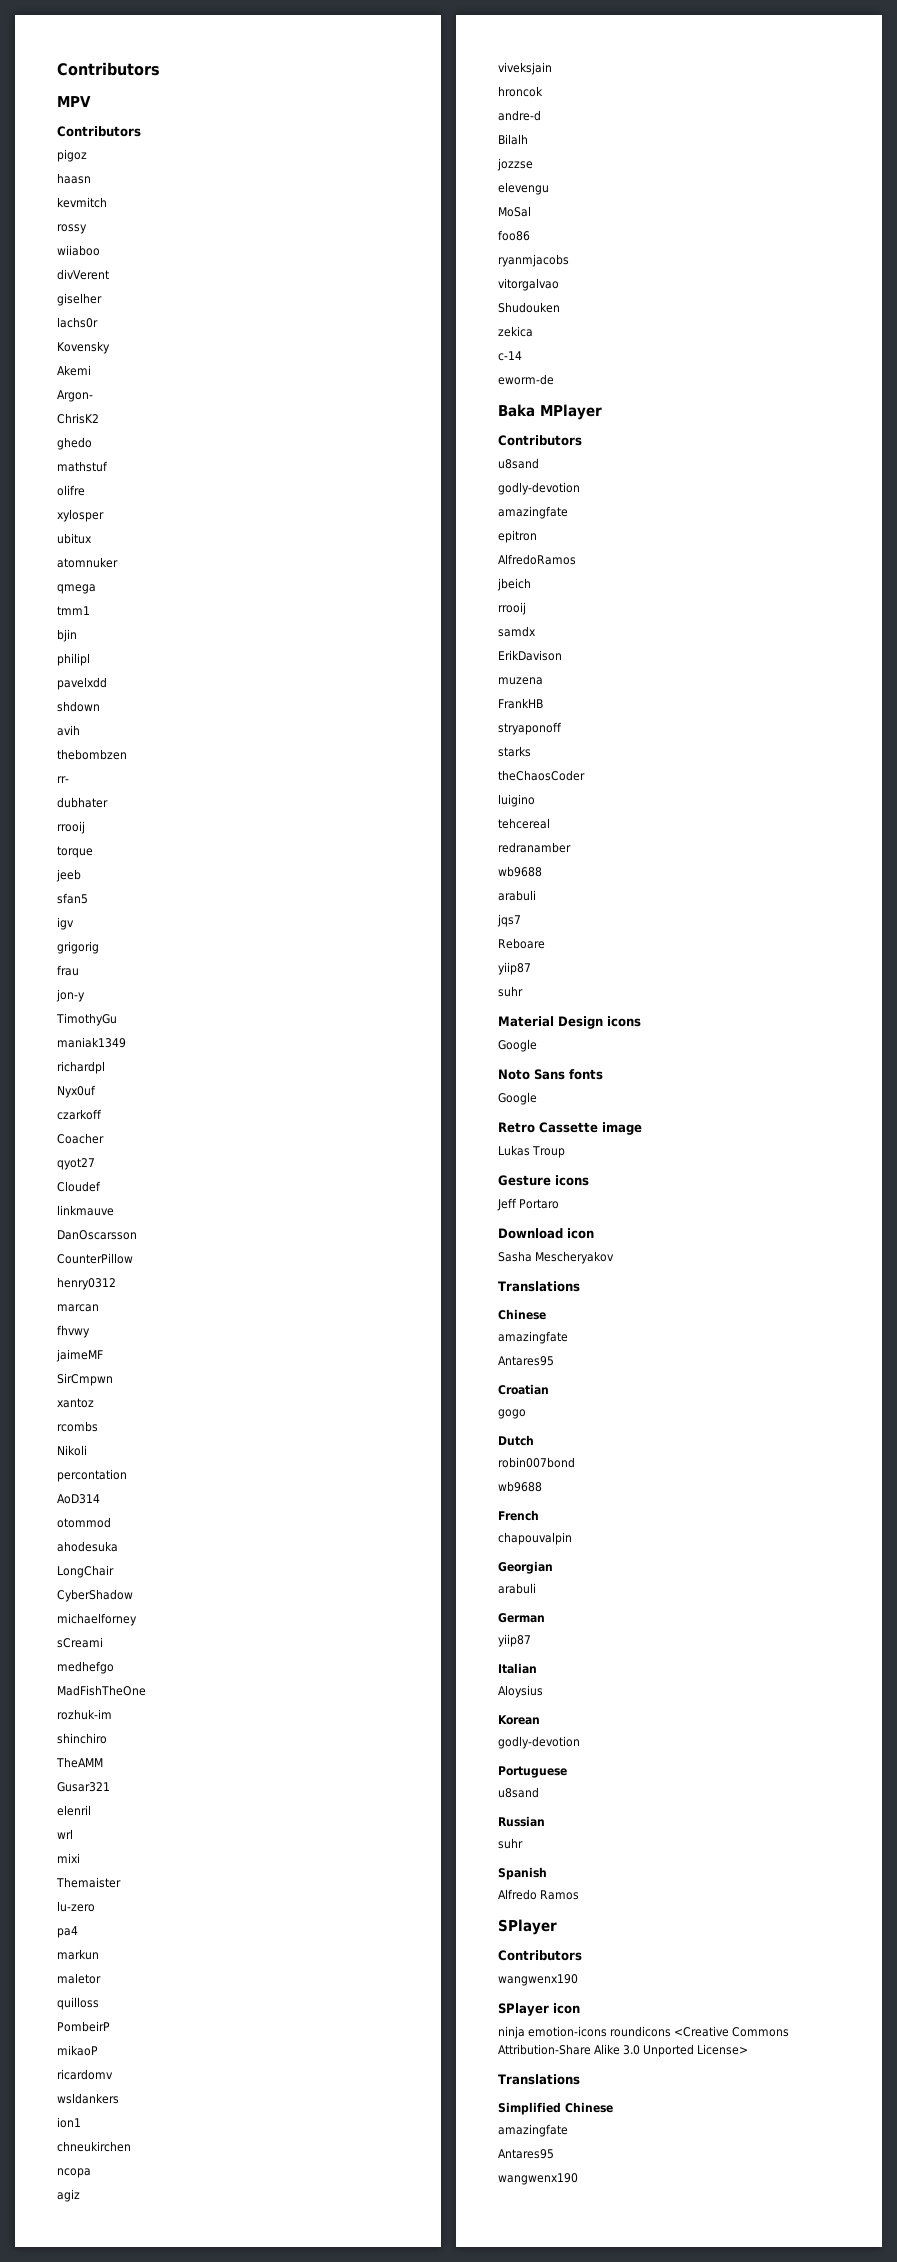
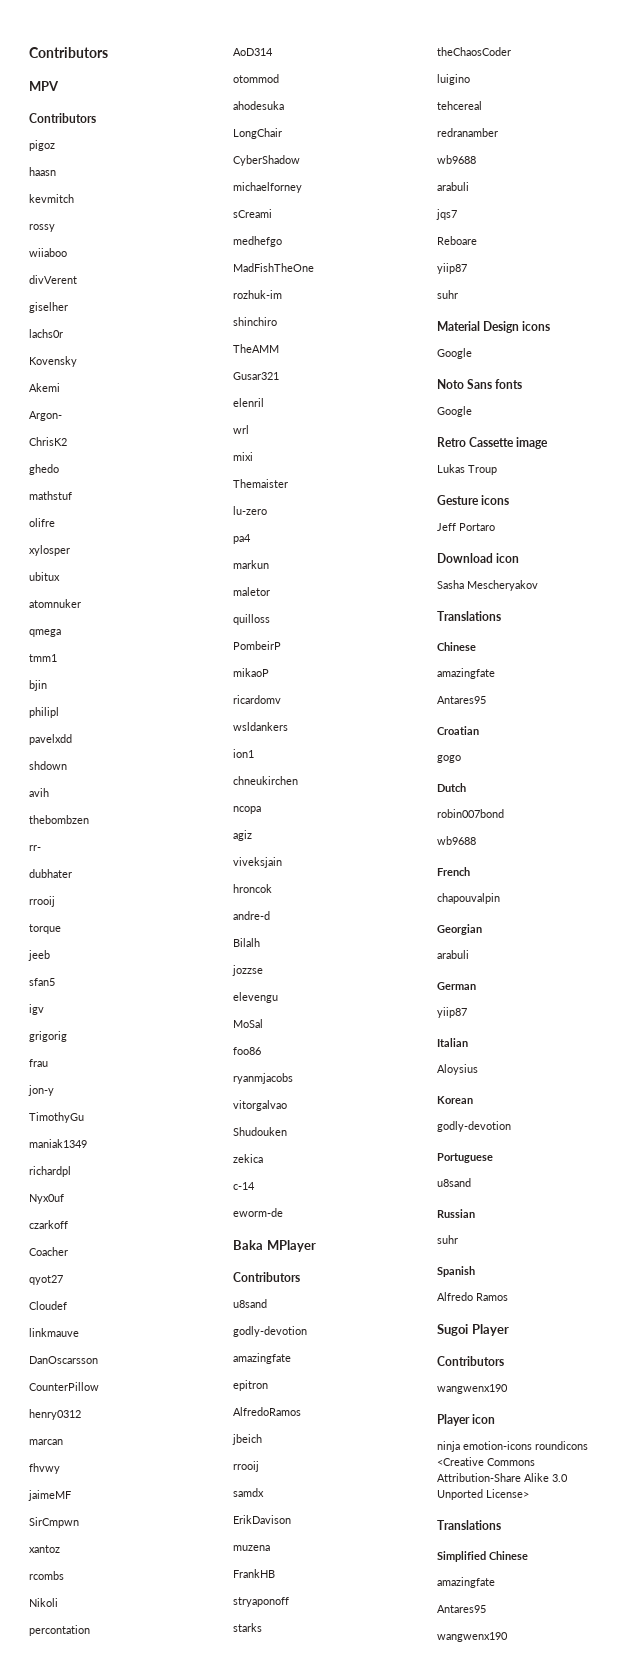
  Alfredo Ramos
- SPlayer
+ Sugoi Player
- SPlayer icon
+ Player icon

